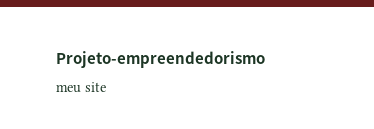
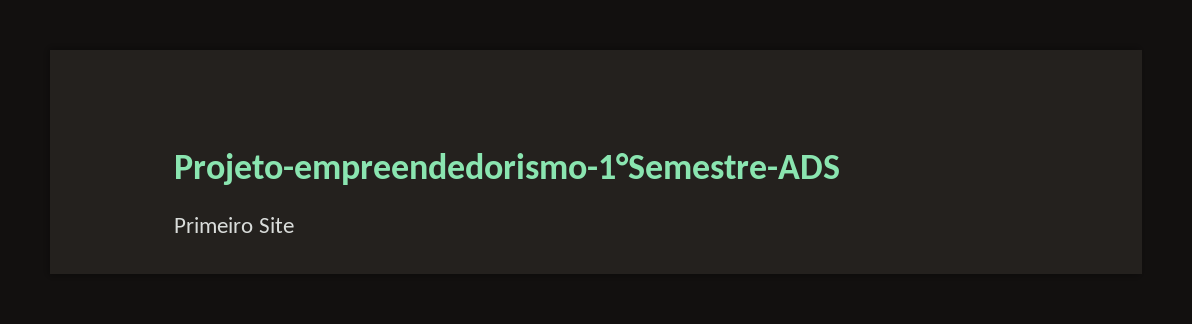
- Projeto-empreendedorismo
- meu site
+ Projeto-empreendedorismo-1°Semestre-ADS
+ Primeiro Site

